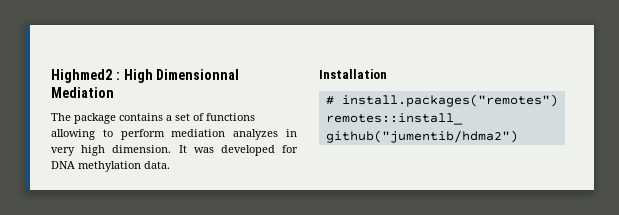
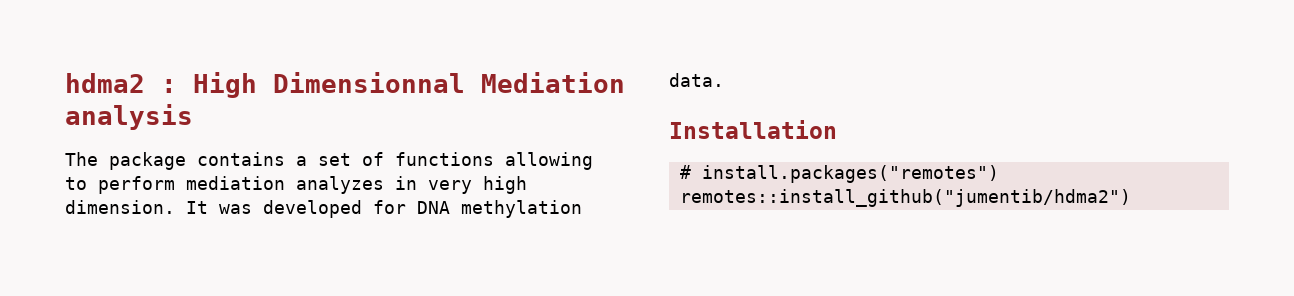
- Highmed2 : High Dimensionnal Mediation
+ hdma2 : High Dimensionnal Mediation analysis

